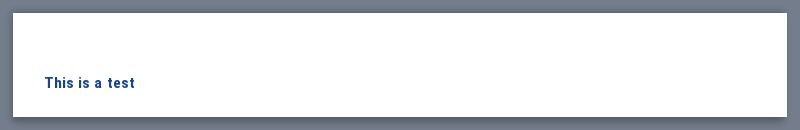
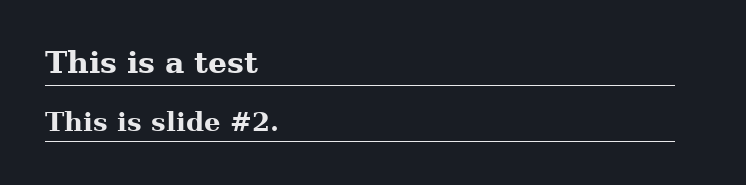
+ This is slide #2.

